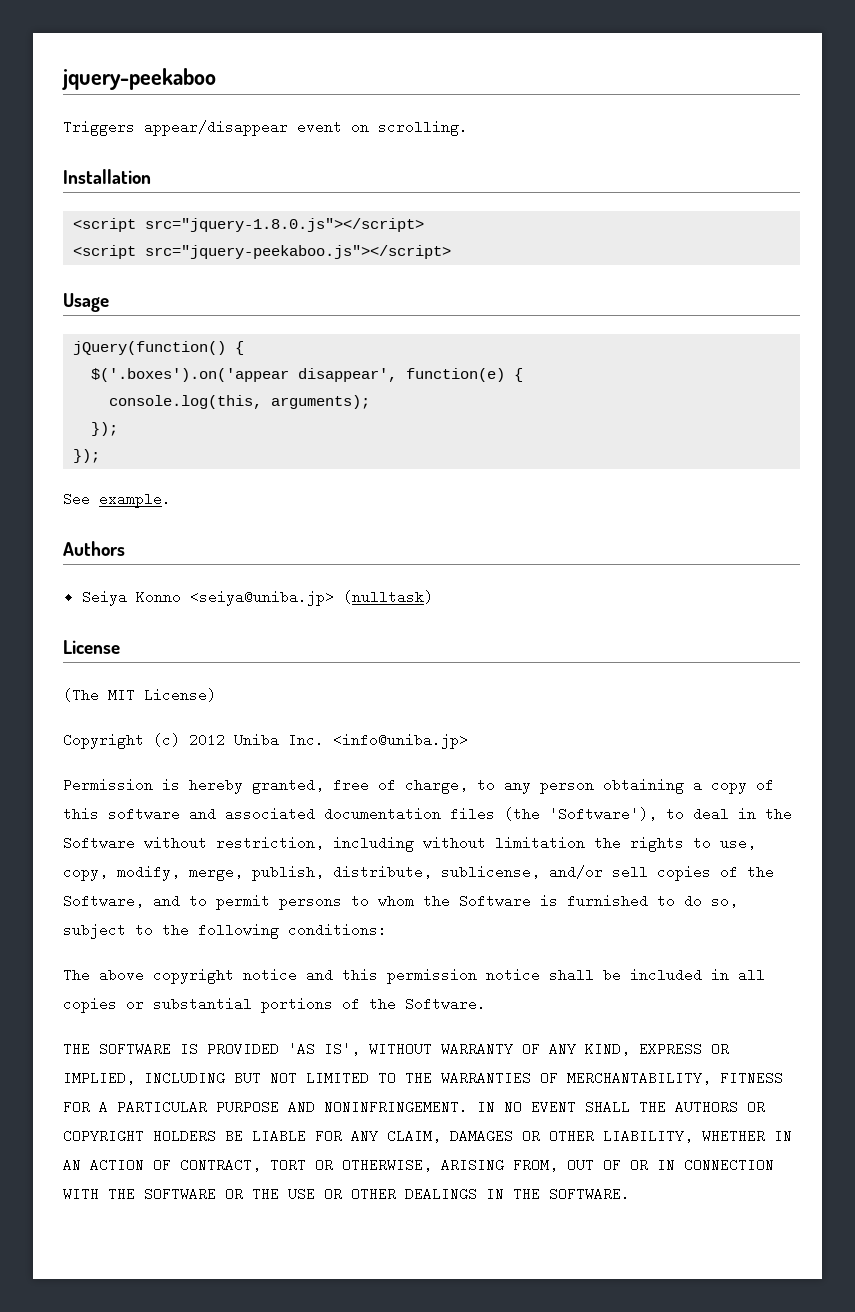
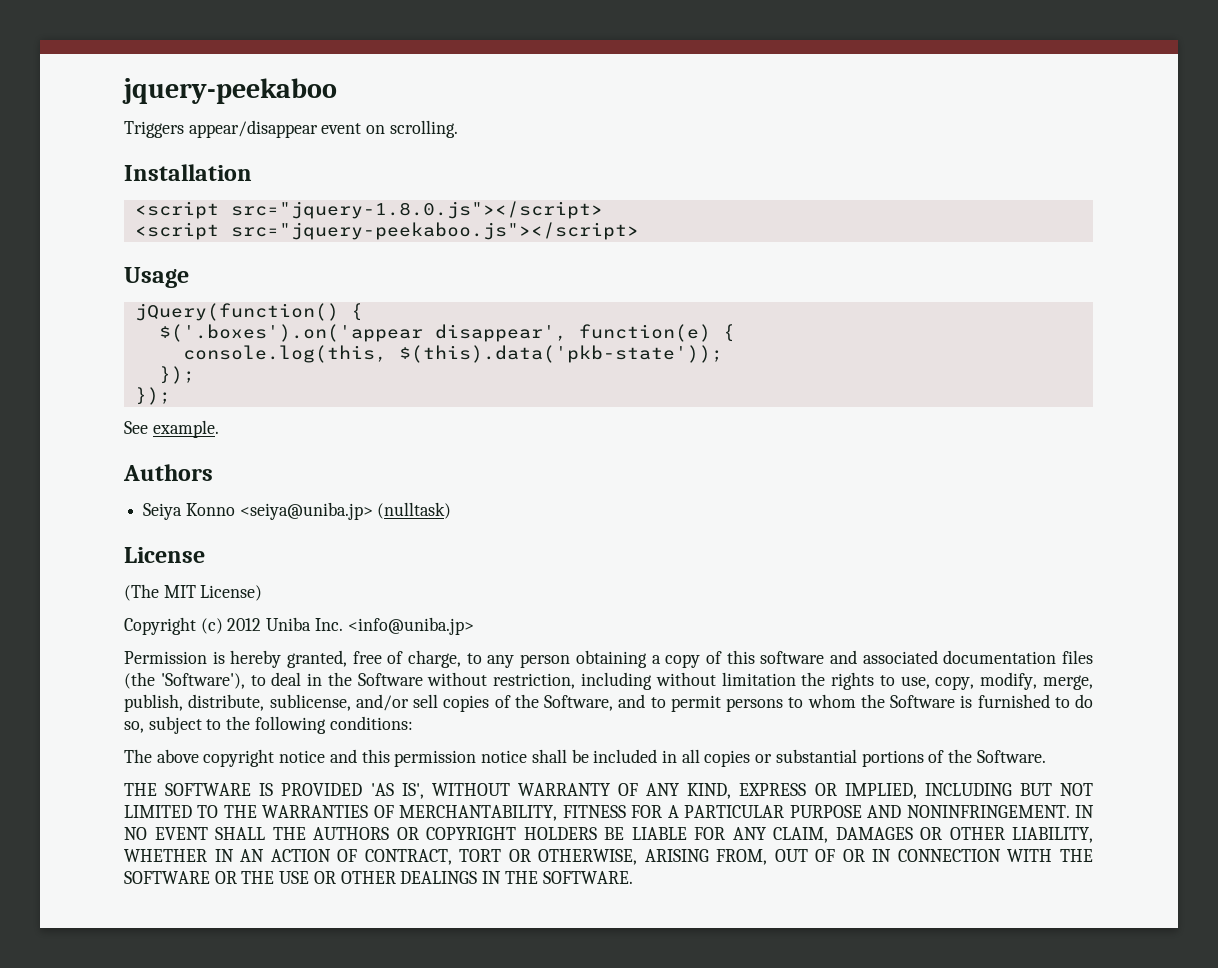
- console.log(this, arguments);
+ console.log(this, $(this).data('pkb-state'));

